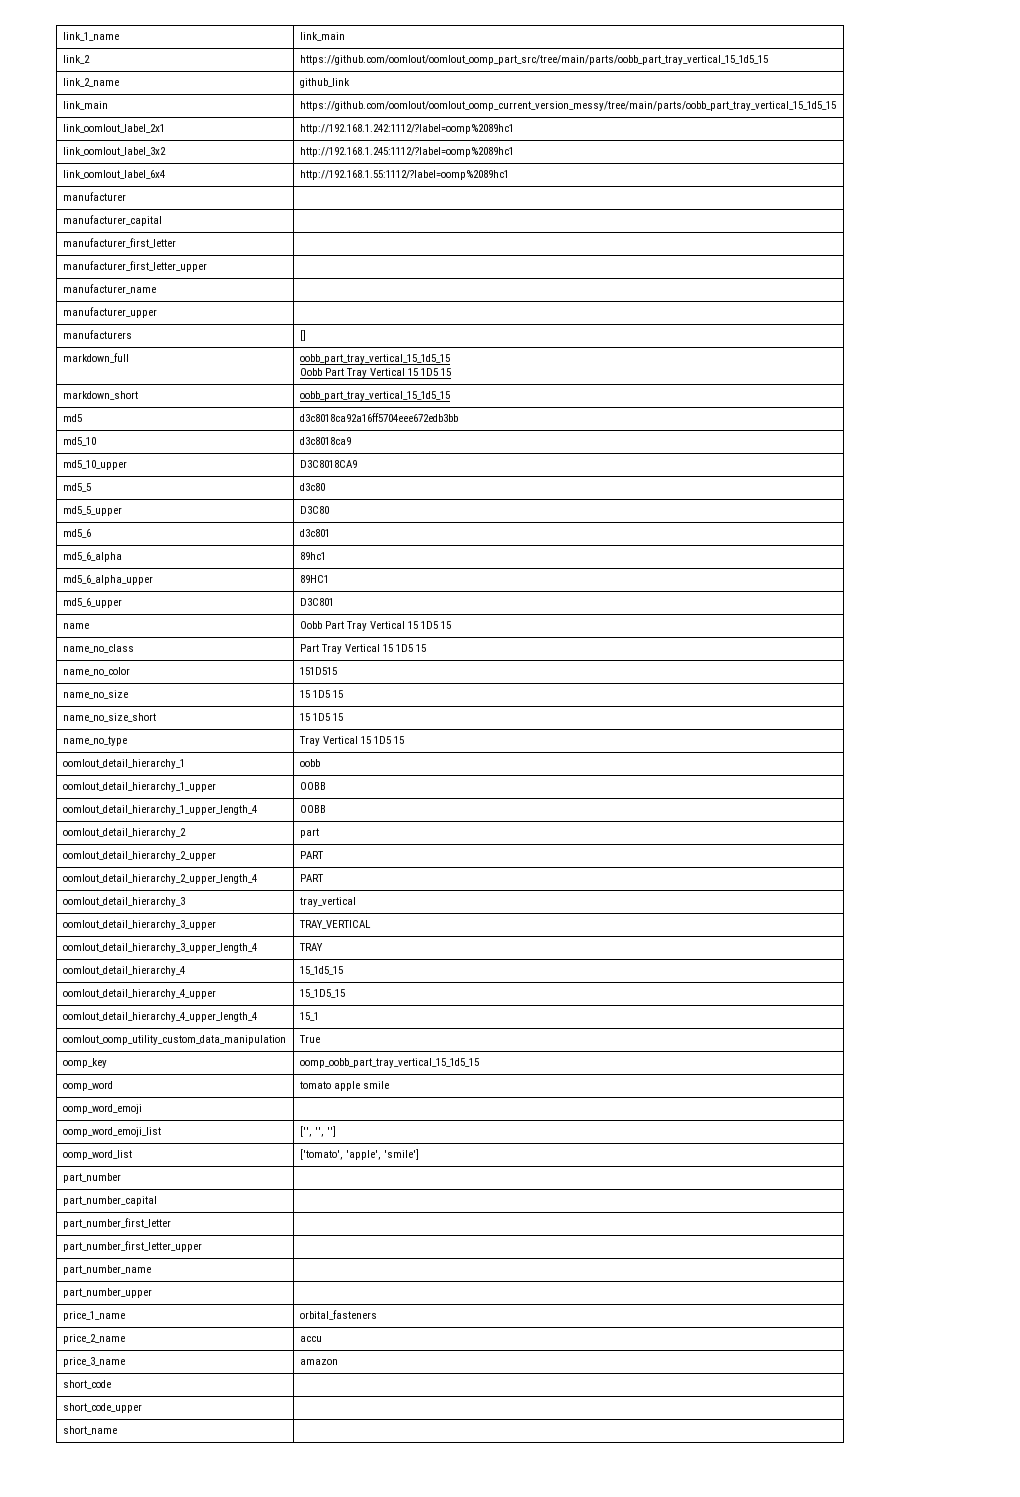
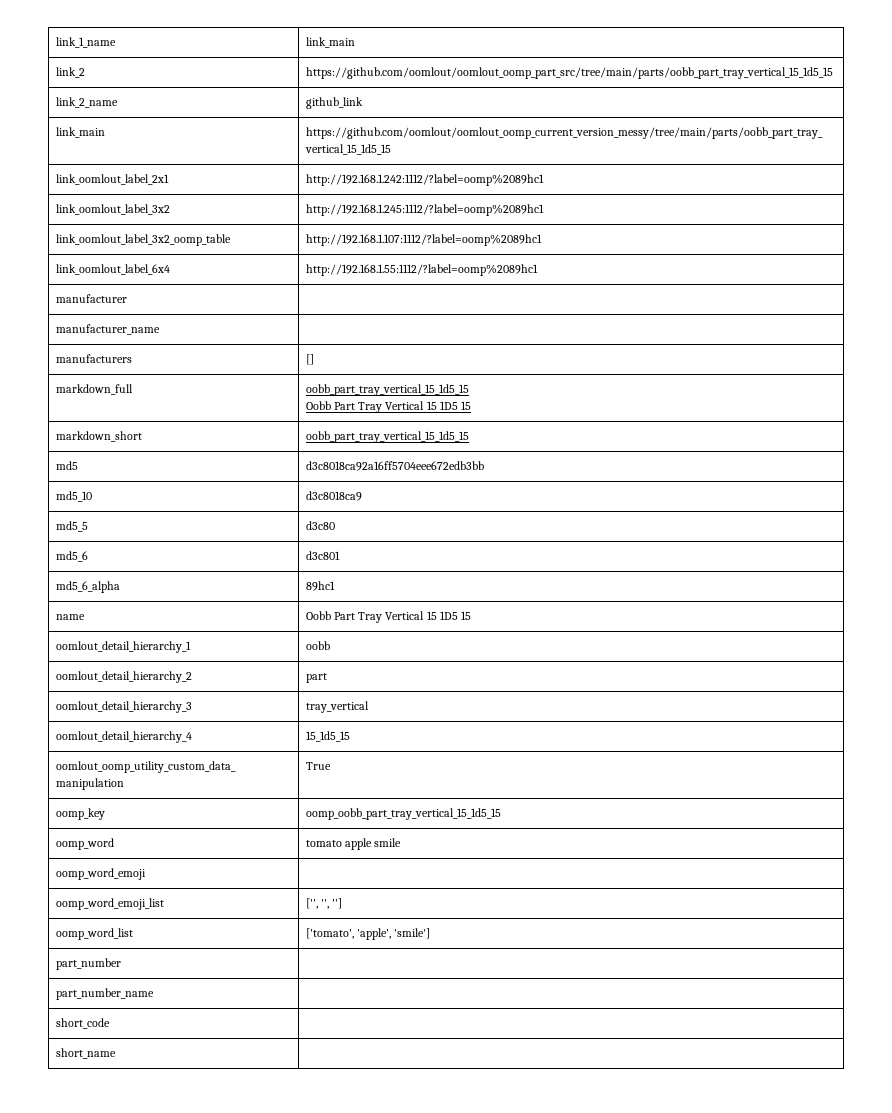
+ link_oomlout_label_3x2_oomp_table | http://192.168.1.107:1112/?label=oomp%2089hc1
- manufacturer_capital |
- manufacturer_first_letter |
- manufacturer_first_letter_upper |
- manufacturer_upper |
- md5_10_upper | D3C8018CA9
- md5_5_upper | D3C80
- md5_6_alpha_upper | 89HC1
- md5_6_upper | D3C801
- name_no_class | Part Tray Vertical 15 1D5 15
- name_no_color | 151D515
- name_no_size | 15 1D5 15
- name_no_size_short | 15 1D5 15
- name_no_type | Tray Vertical 15 1D5 15
  oomlout_detail_hierarchy_1 | oobb
- oomlout_detail_hierarchy_1_upper | OOBB
- oomlout_detail_hierarchy_1_upper_length_4 | OOBB
  oomlout_detail_hierarchy_2 | part
- oomlout_detail_hierarchy_2_upper | PART
- oomlout_detail_hierarchy_2_upper_length_4 | PART
  oomlout_detail_hierarchy_3 | tray_vertical
- oomlout_detail_hierarchy_3_upper | TRAY_VERTICAL
- oomlout_detail_hierarchy_3_upper_length_4 | TRAY
  oomlout_detail_hierarchy_4 | 15_1d5_15
- oomlout_detail_hierarchy_4_upper | 15_1D5_15
- oomlout_detail_hierarchy_4_upper_length_4 | 15_1
- part_number_capital |
- part_number_first_letter |
- part_number_first_letter_upper |
  part_number_name |
- part_number_upper |
- price_1_name | orbital_fasteners
- price_2_name | accu
- price_3_name | amazon
- short_code_upper |

